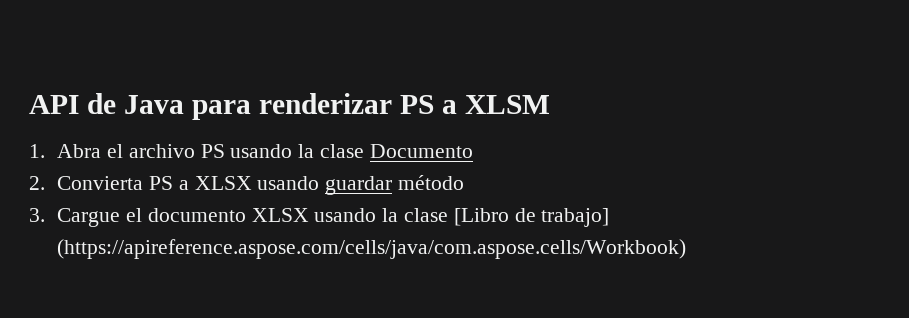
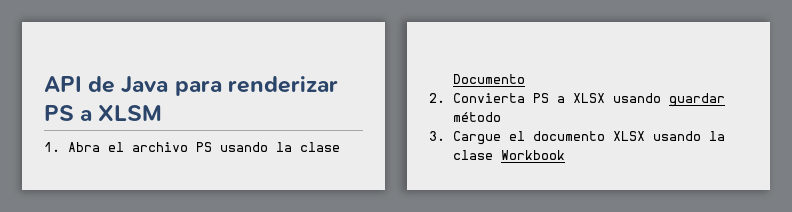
- 3. Cargue el documento XLSX usando la clase [Libro de trabajo] (https://apireference.aspose.com/cells/java/com.aspose.cells/Workbook)
+ 3. Cargue el documento XLSX usando la clase Workbook

